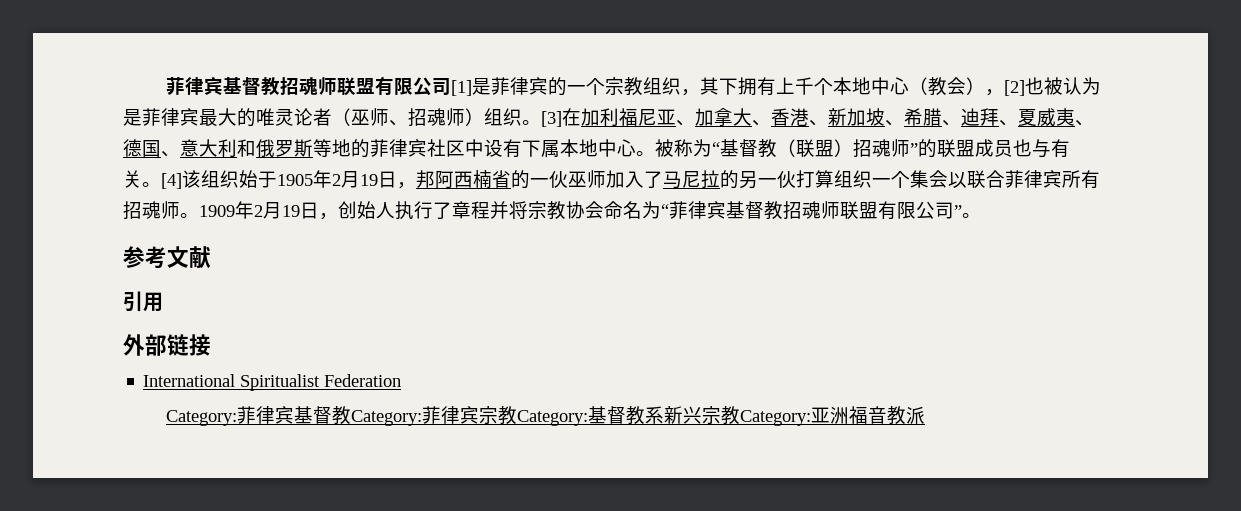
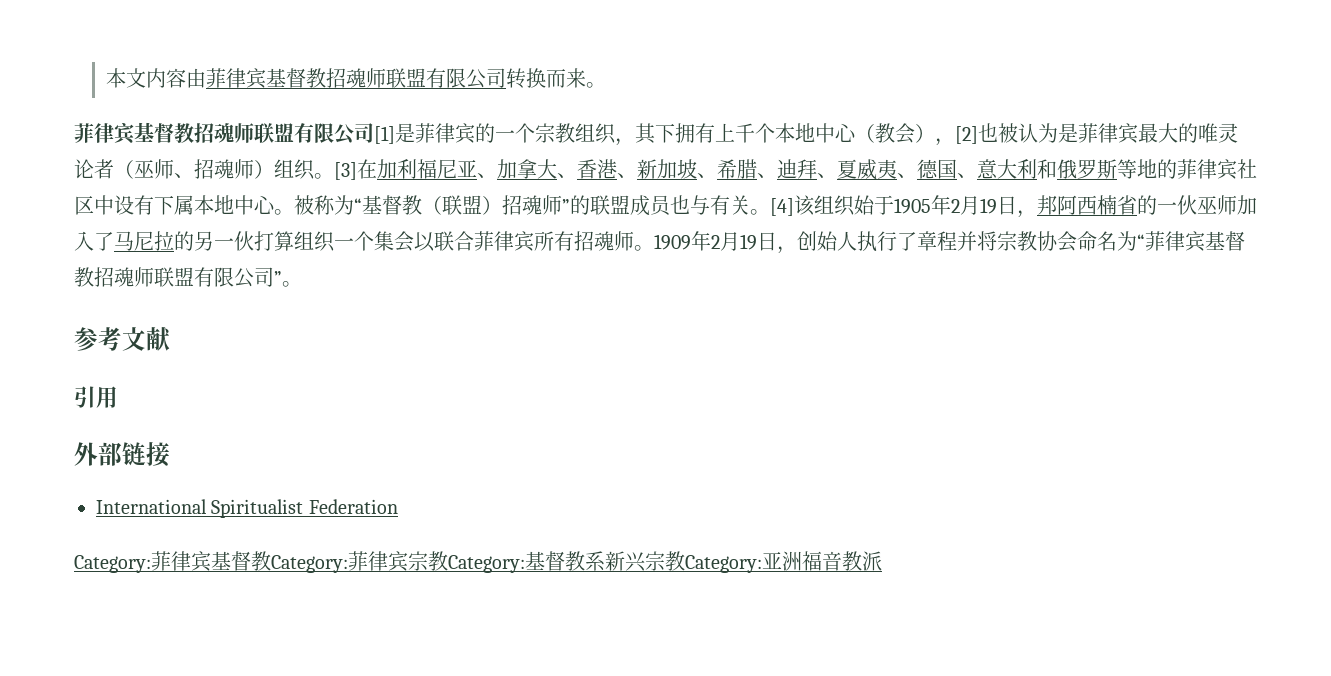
+ 本文内容由菲律宾基督教招魂师联盟有限公司转换而来。

